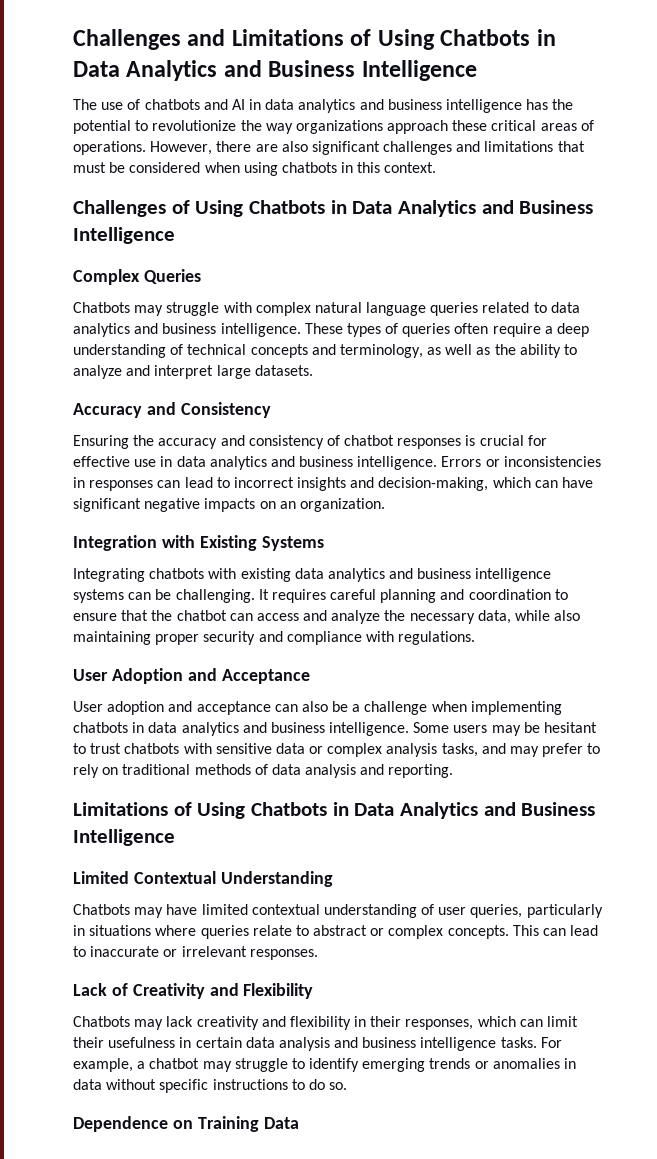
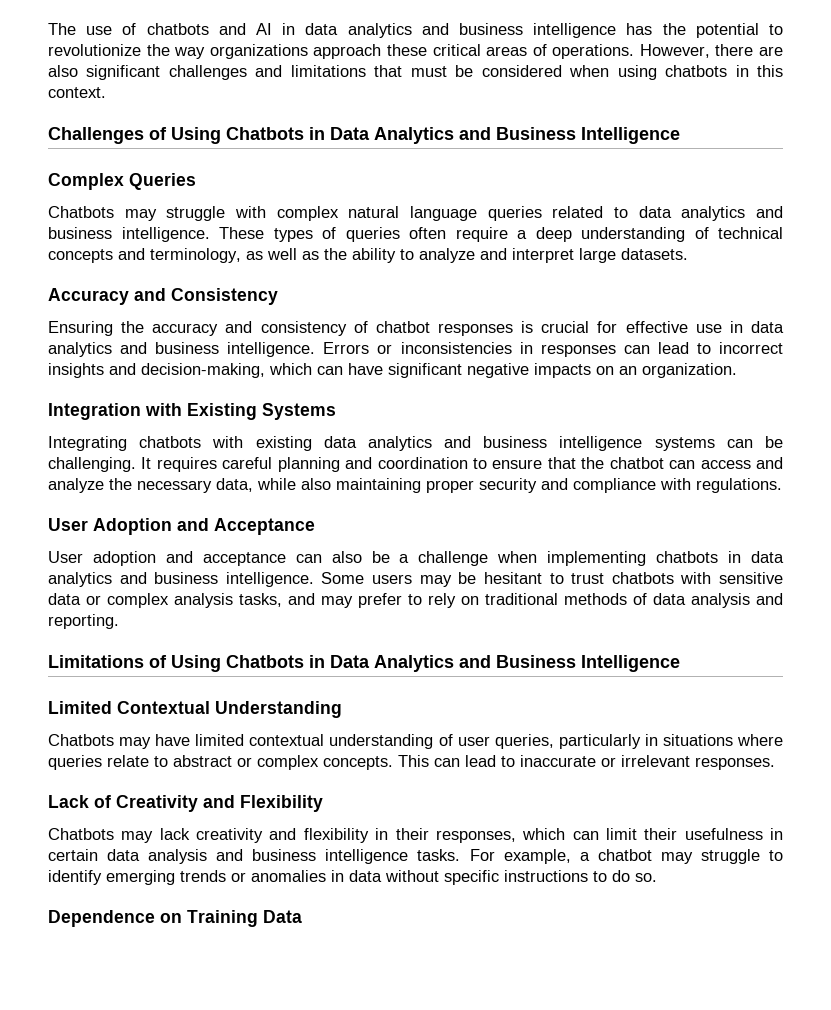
- Challenges and Limitations of Using Chatbots in Data Analytics and Business Intelligence

